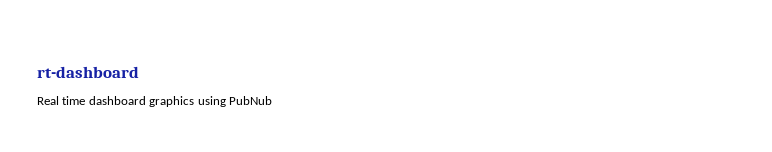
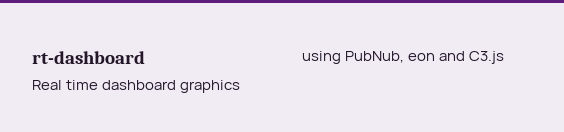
- Real time dashboard graphics using PubNub
+ Real time dashboard graphics using PubNub, eon and C3.js

